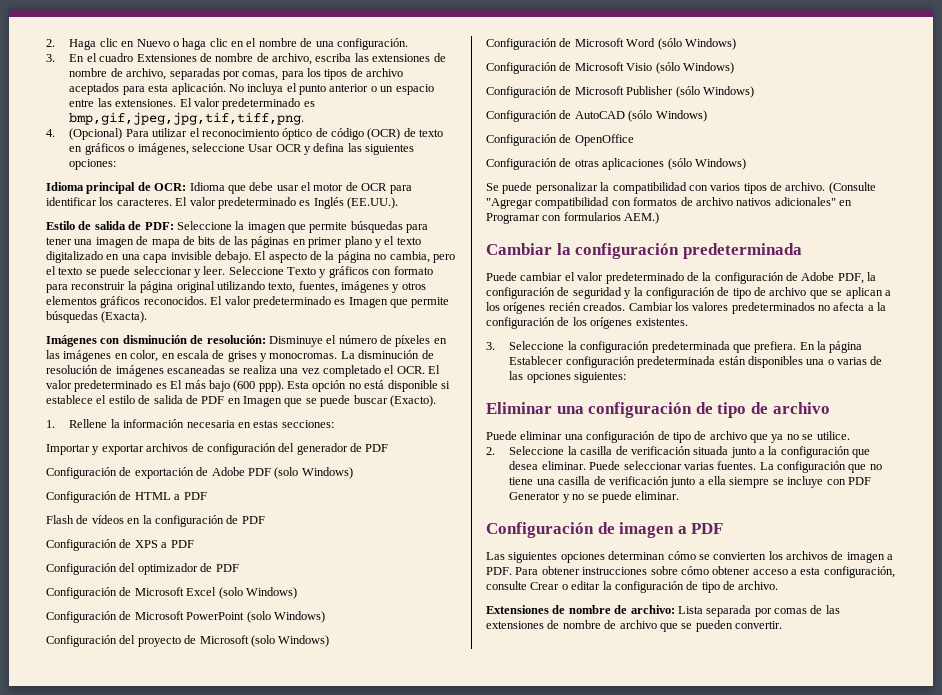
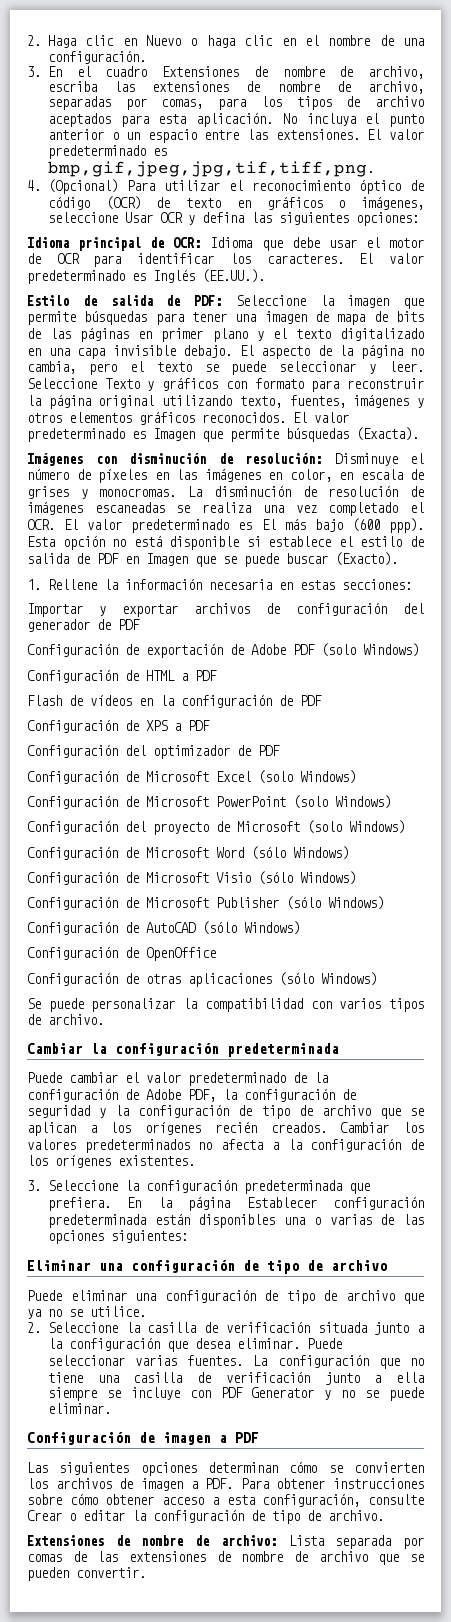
- (Consulte "Agregar compatibilidad con formatos de archivo nativos adicionales" en Programar con formularios AEM.)

